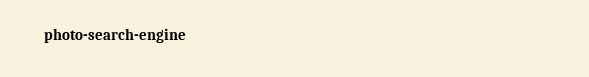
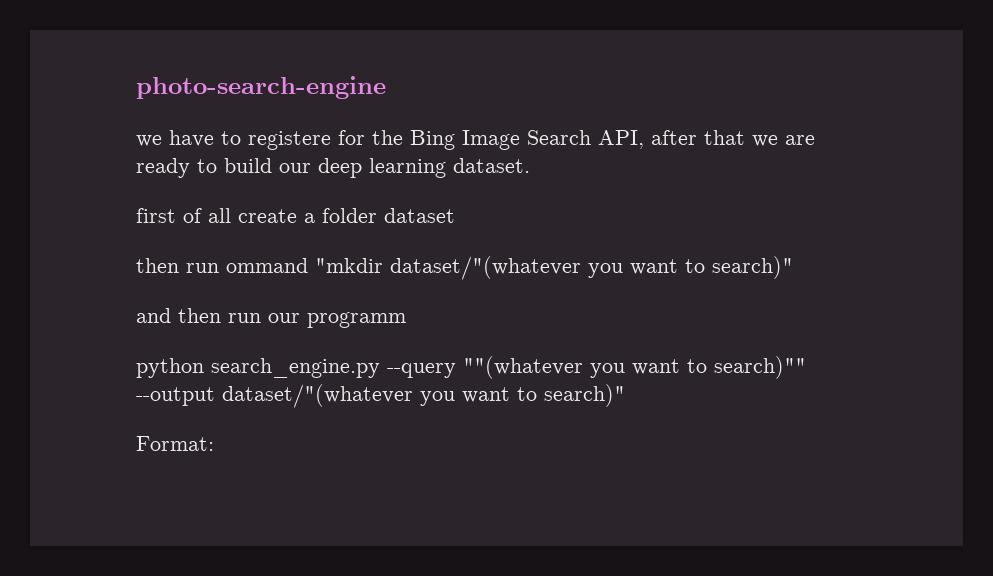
+ we have to registere for the Bing Image Search API, after that we are ready to build our deep learning dataset.
+ first of all create a folder dataset
+ then run ommand "mkdir dataset/"(whatever you want to search)"
+ and then run our programm
+ python search_engine.py --query ""(whatever you want to search)"" --output dataset/"(whatever you want to search)"
+ Format:

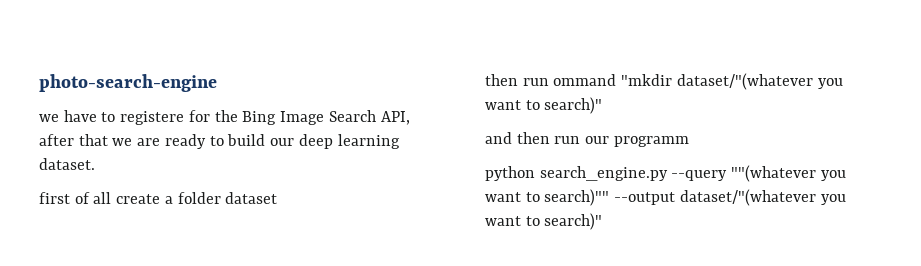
- Format:

